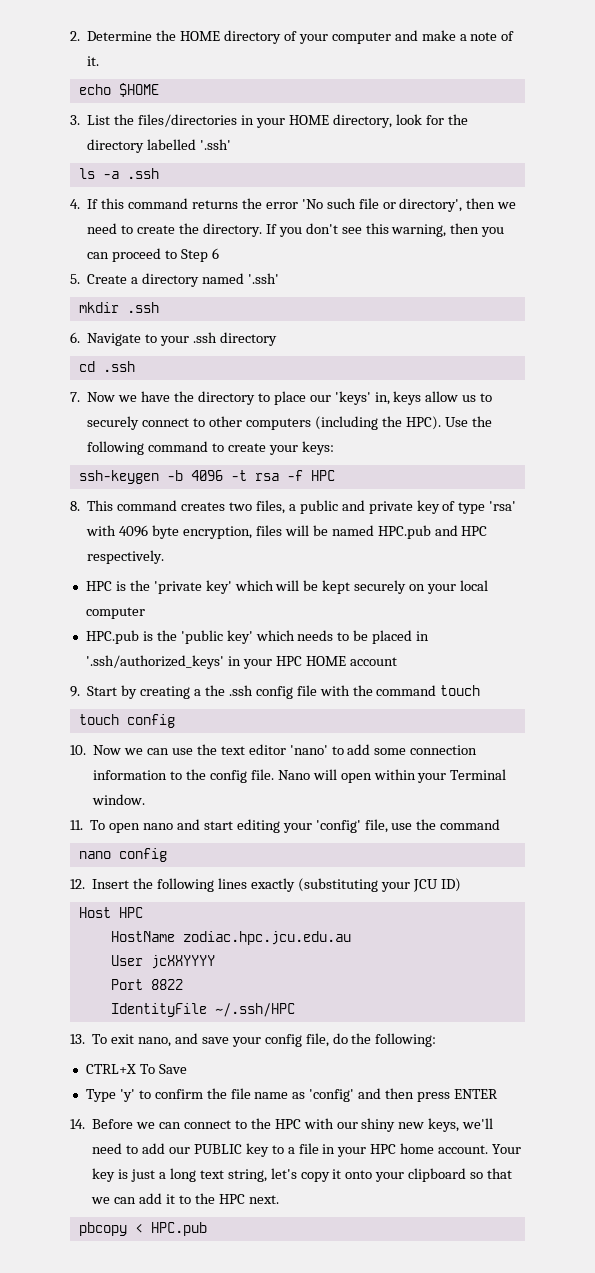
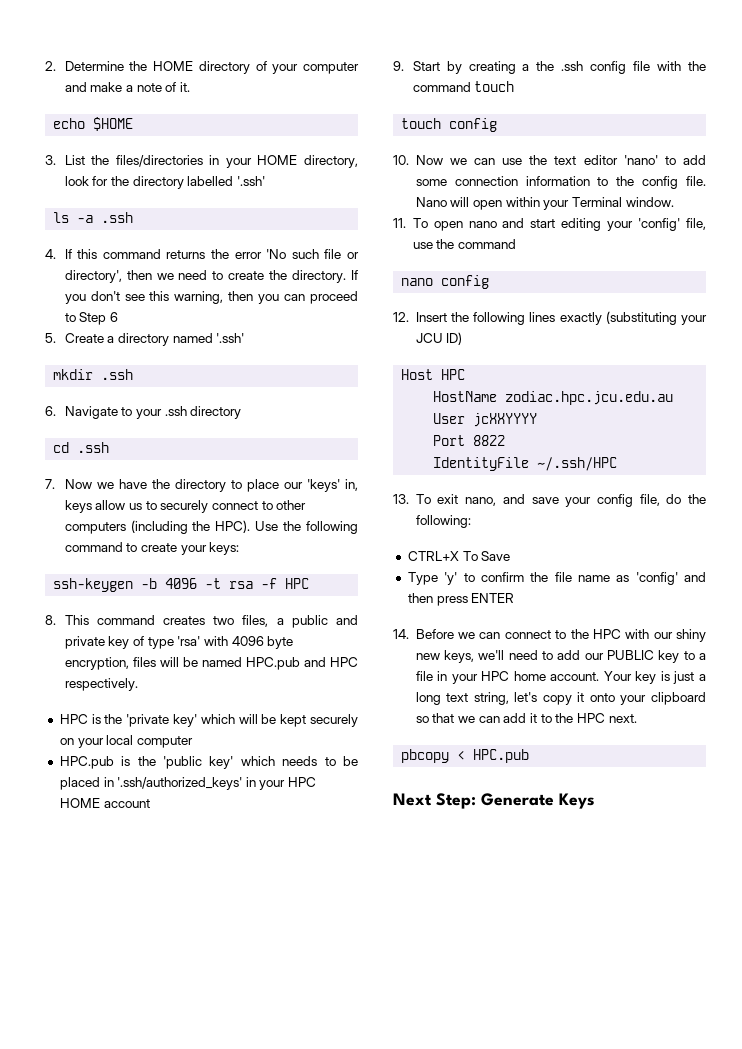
+ Next Step: Generate Keys

